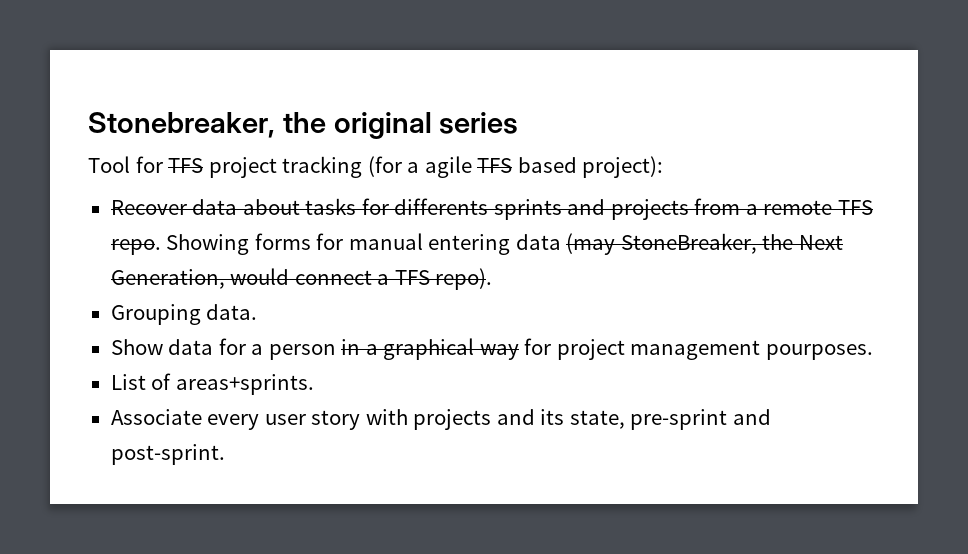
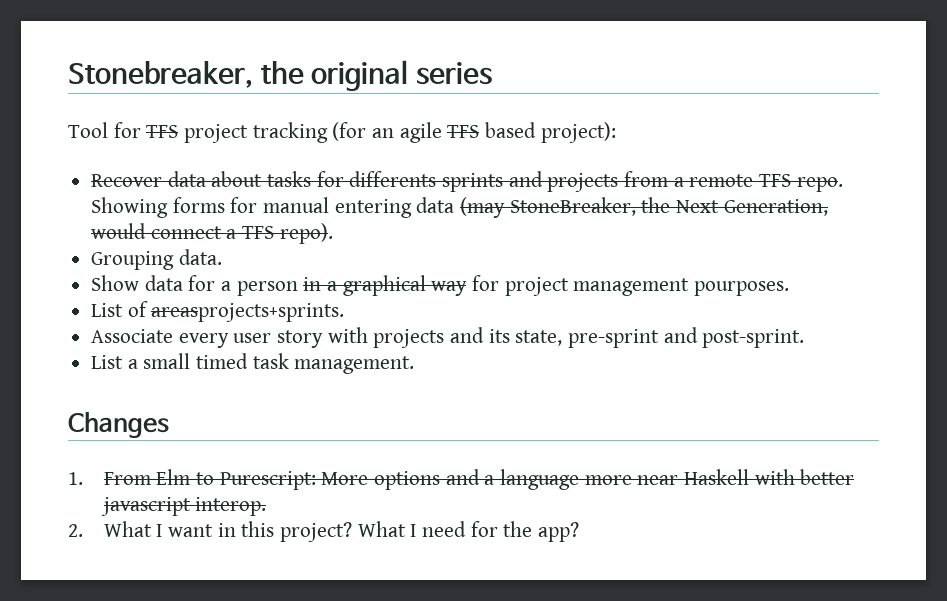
- Tool for TFS project tracking (for a agile TFS based project):
+ Tool for TFS project tracking (for an agile TFS based project):
- List of areas+sprints.
+ List of areasprojects+sprints.
+ List a small timed task management.
+ Changes
+ 1. From Elm to Purescript: More options and a language more near Haskell with better javascript interop.
+ 2. What I want in this project? What I need for the app?

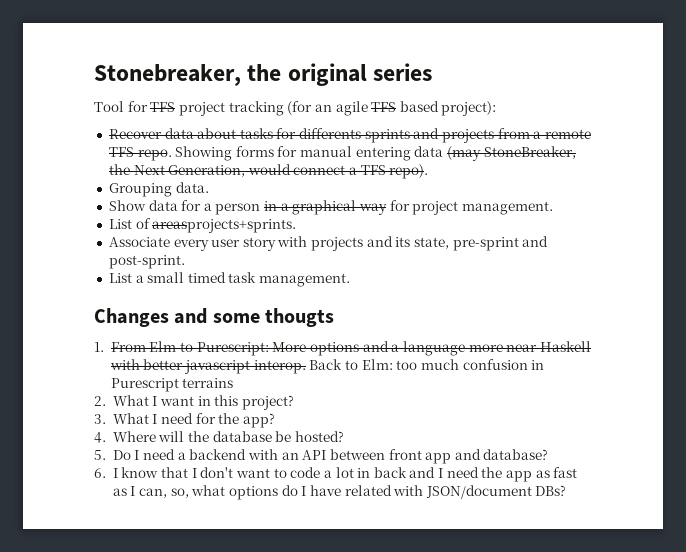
- Show data for a person in a graphical way for project management pourposes.
+ Show data for a person in a graphical way for project management.
- Changes
+ Changes and some thougts
+ Back to Elm: too much confusion in Purescript terrains
- 2. What I want in this project? What I need for the app?
+ 2. What I want in this project?
+ 3. What I need for the app?
+ 4. Where will the database be hosted?
+ 5. Do I need a backend with an API between front app and database?
+ 6. I know that I don't want to code a lot in back and I need the app as fast as I can, so, what options do I have related with JSON/document DBs?

